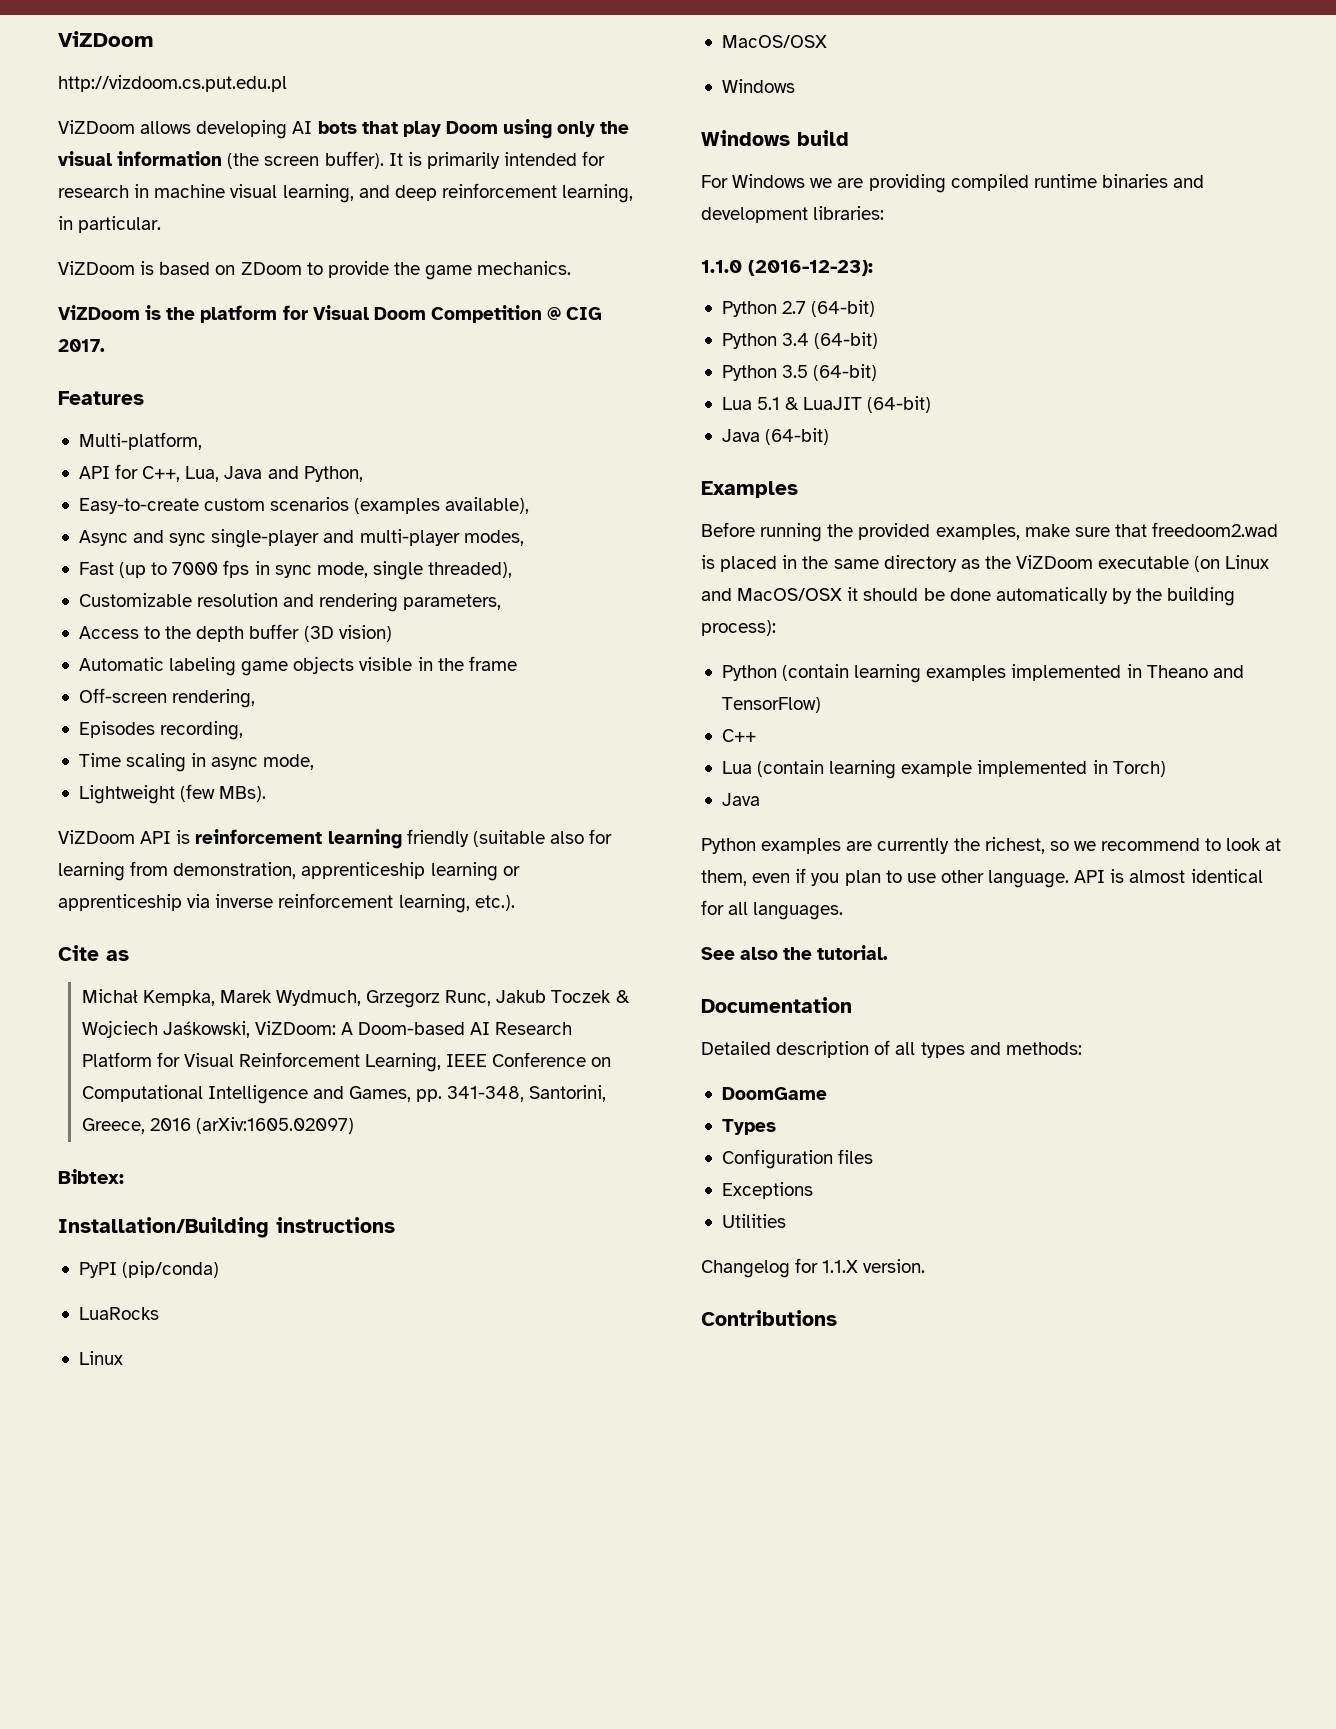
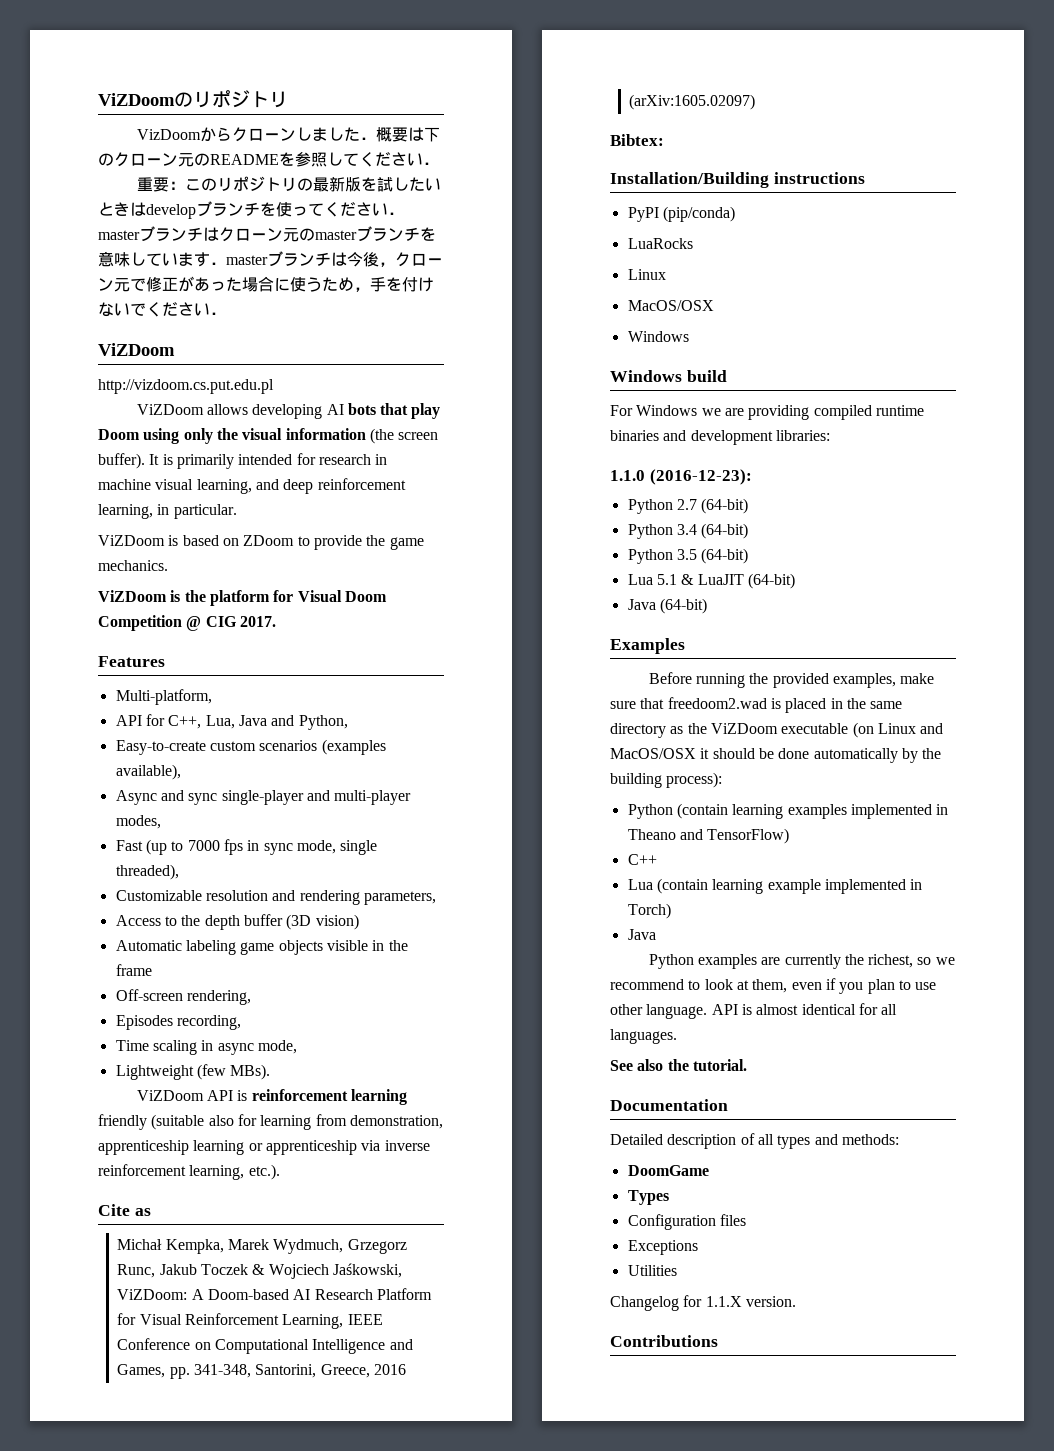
+ ViZDoomのリポジトリ
+ VizDoomからクローンしました．概要は下のクローン元のREADMEを参照してください．
+ 重要：このリポジトリの最新版を試したいときはdevelopブランチを使ってください．masterブランチはクローン元のmasterブランチを意味しています．masterブランチは今後，クローン元で修正があった場合に使うため，手を付けないでください．

